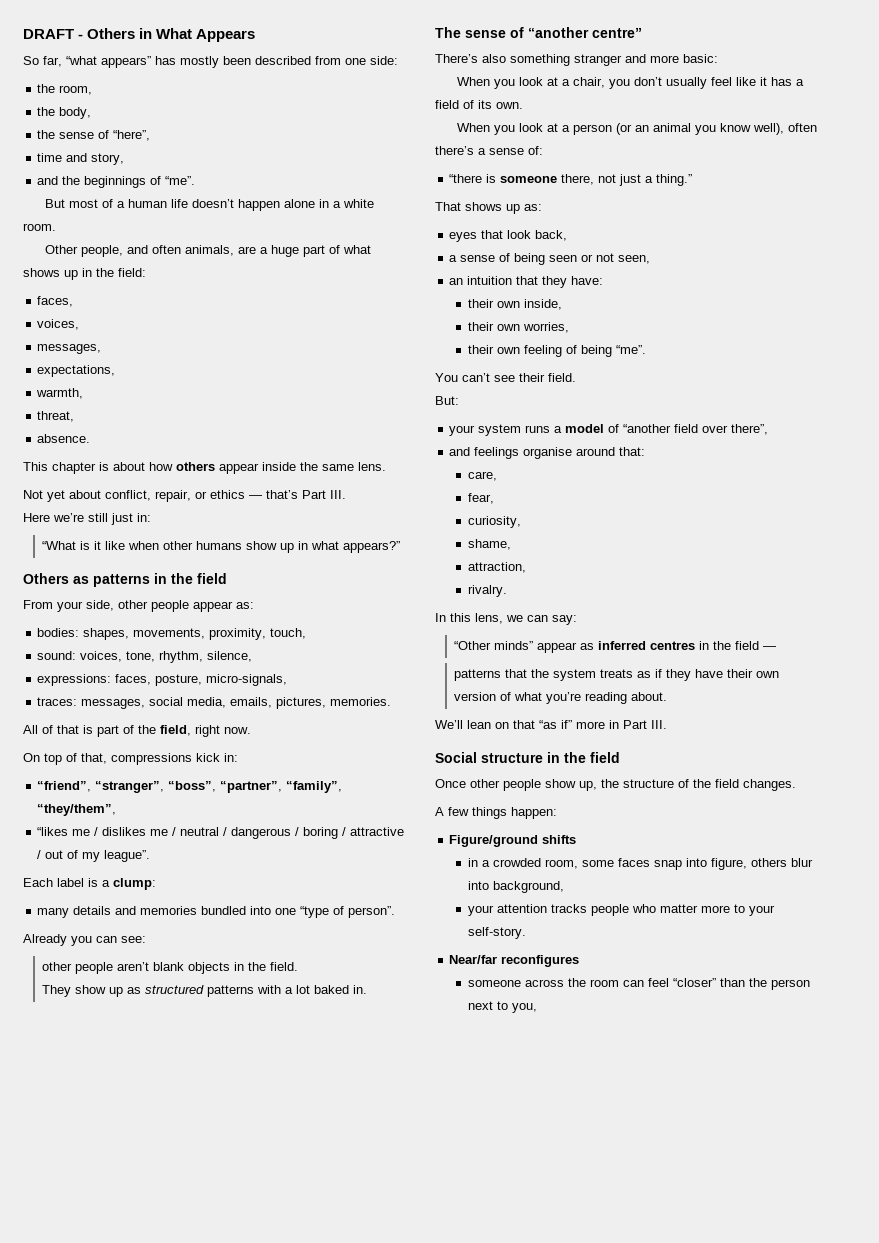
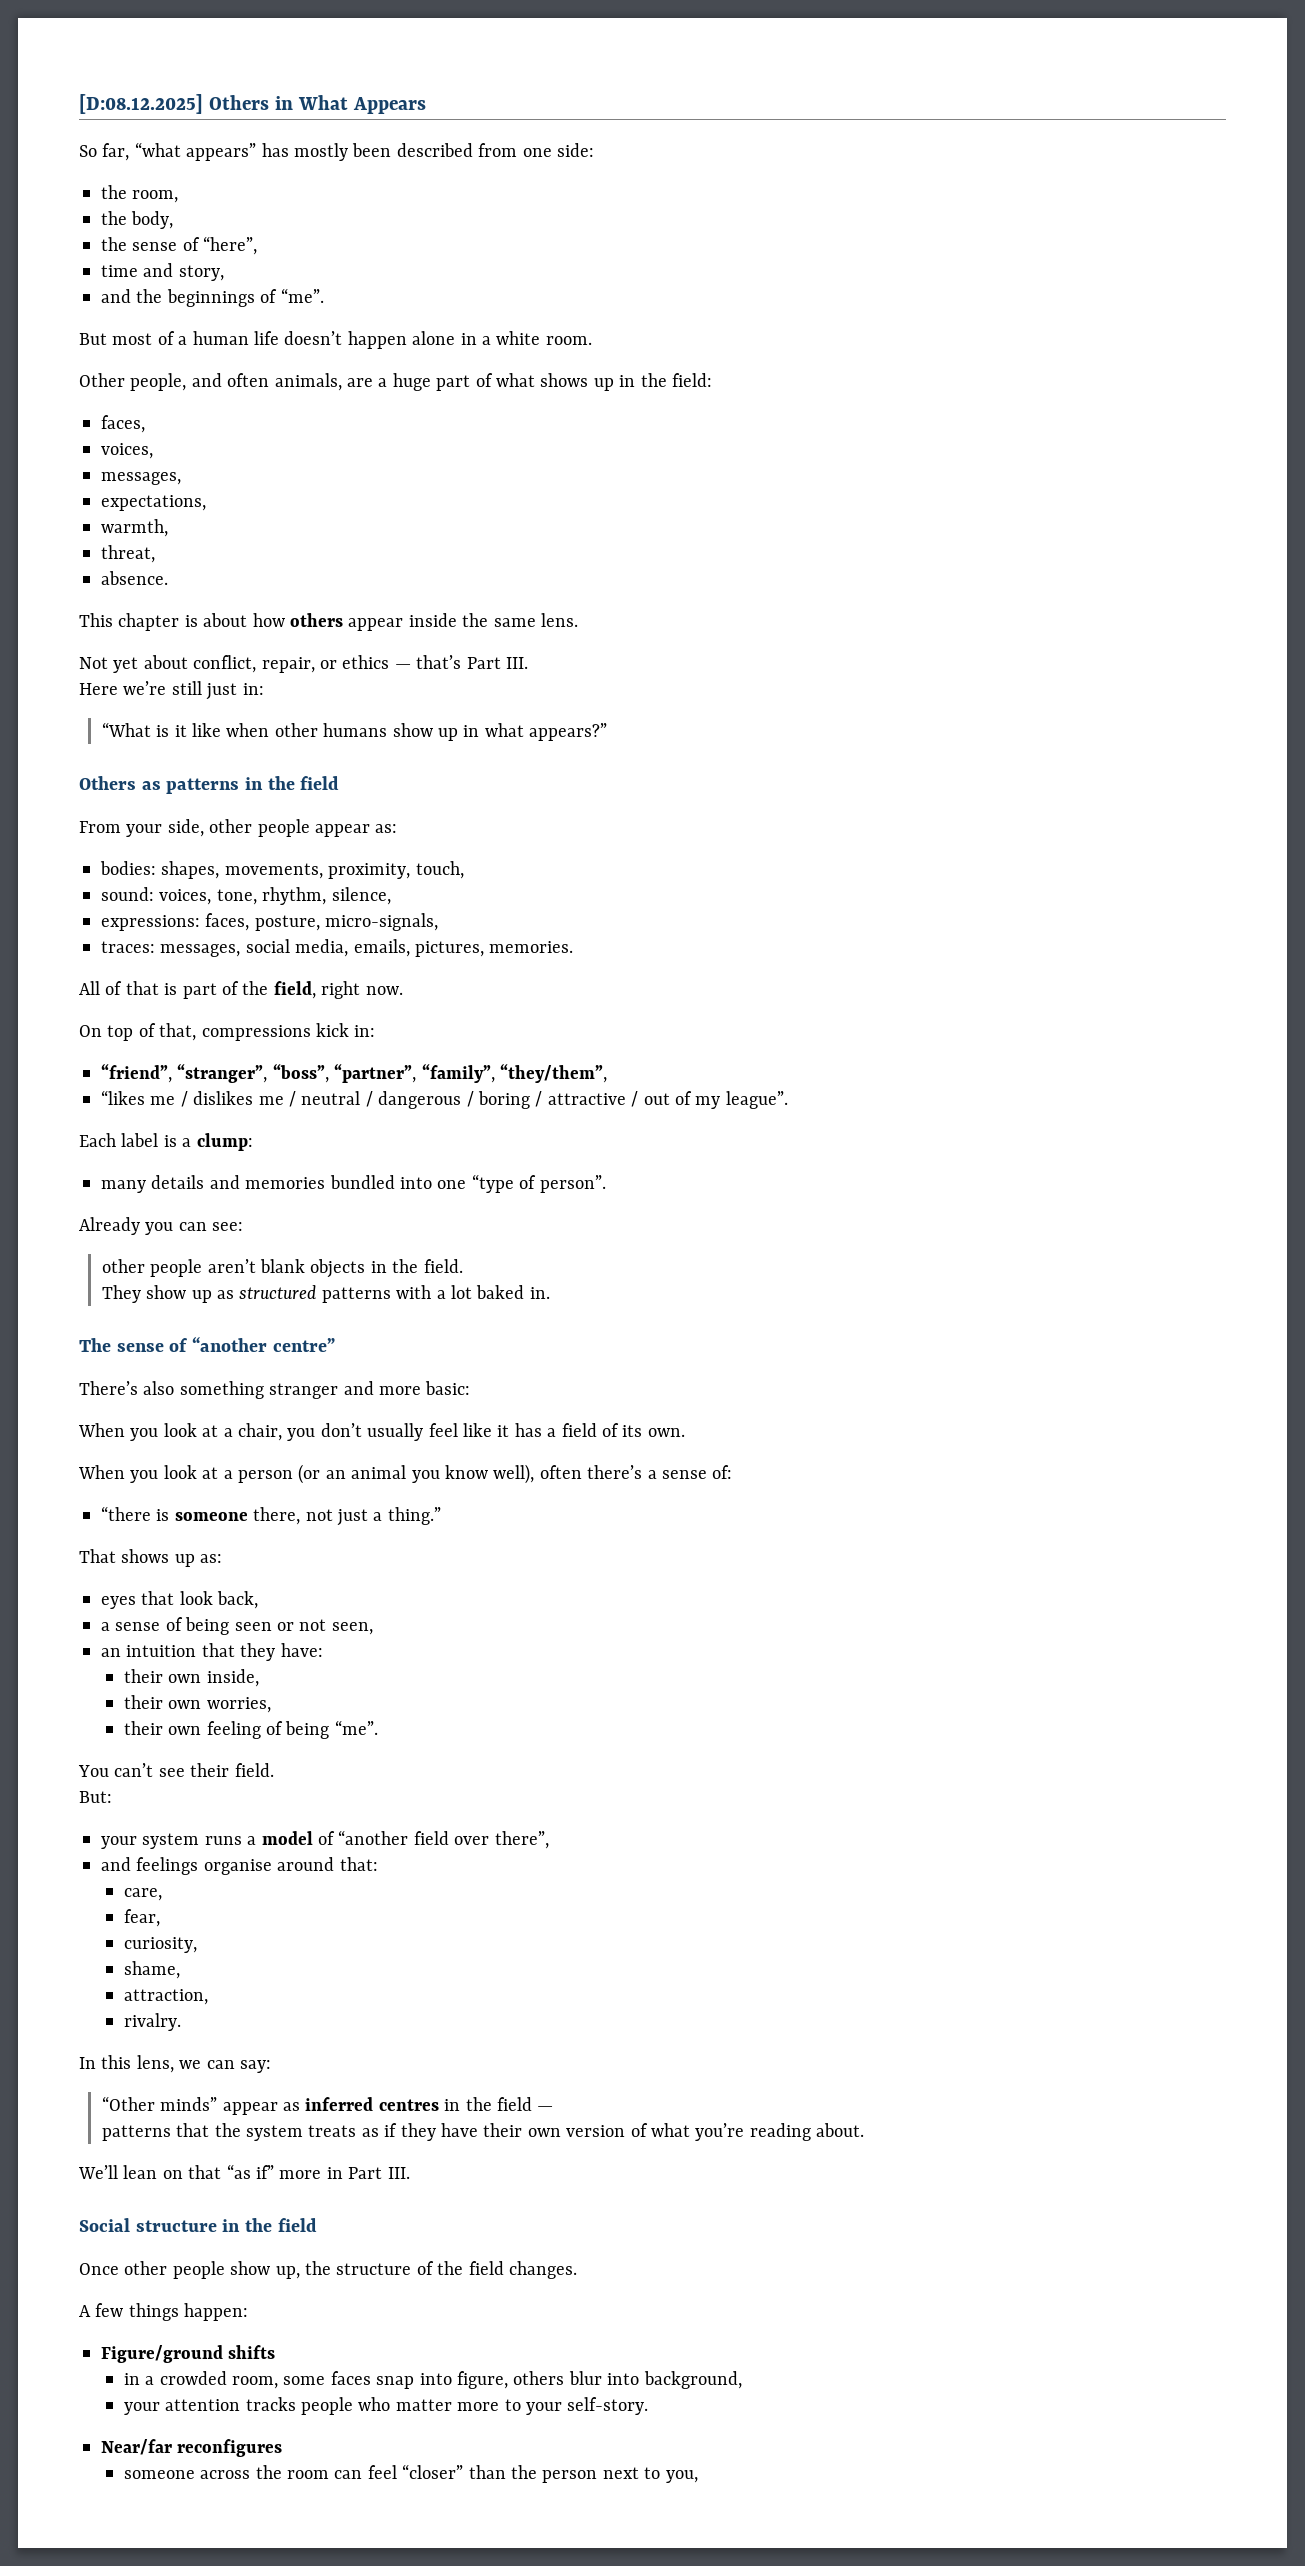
- DRAFT - Others in What Appears
+ [D:08.12.2025] Others in What Appears

